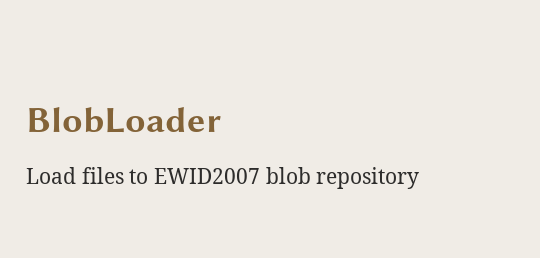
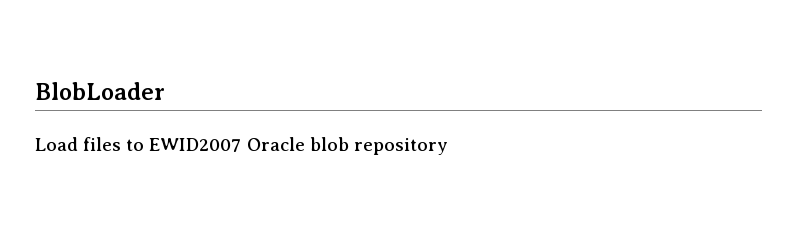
- Load files to EWID2007 blob repository
+ Load files to EWID2007 Oracle blob repository

